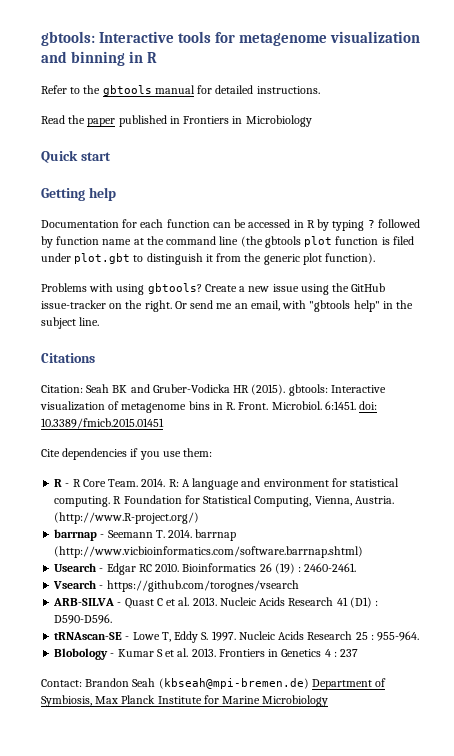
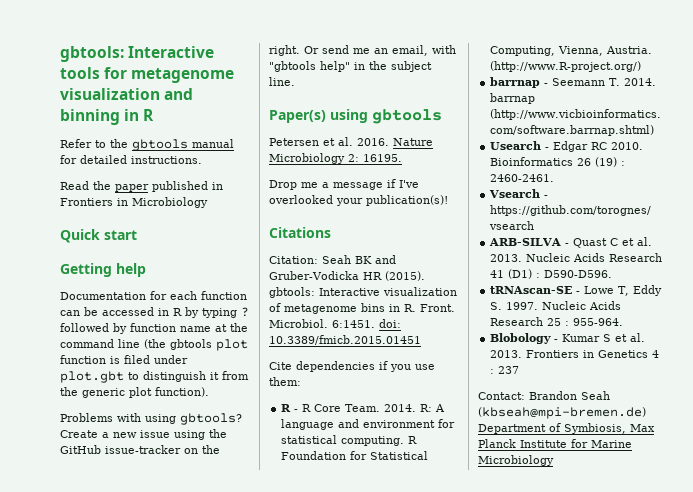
+ Paper(s) using gbtools
+ Petersen et al. 2016. Nature Microbiology 2: 16195.
+ Drop me a message if I've overlooked your publication(s)!

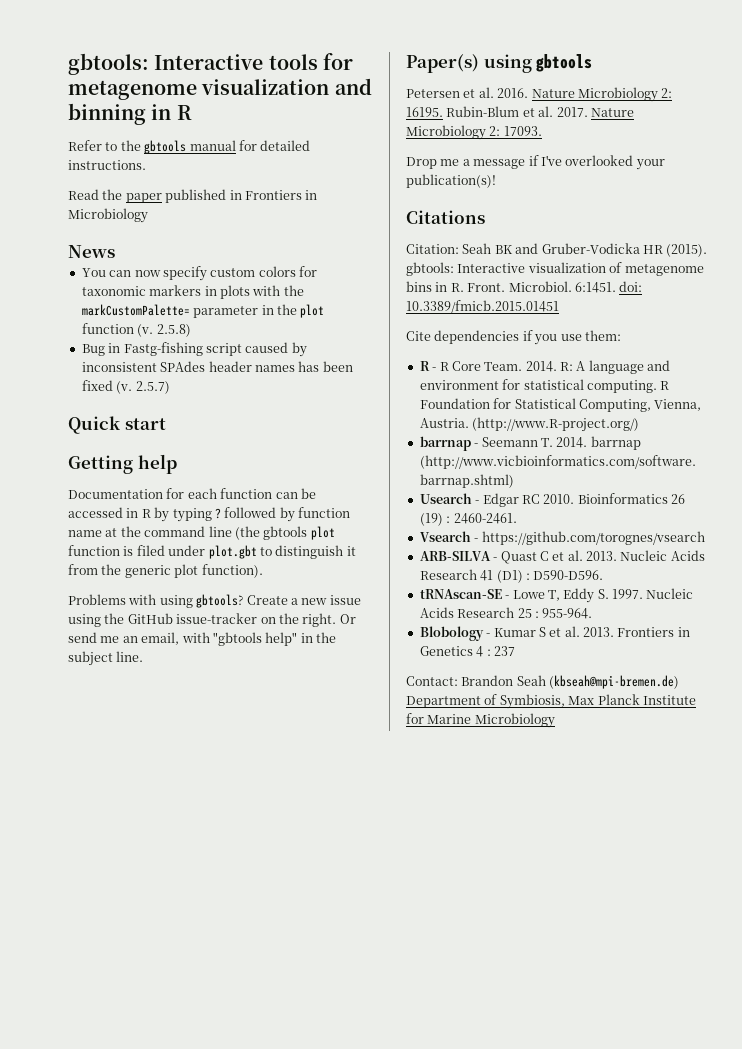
+ News
+ You can now specify custom colors for taxonomic markers in plots with the markCustomPalette= parameter in the plot function (v. 2.5.8)
+ Bug in Fastg-fishing script caused by inconsistent SPAdes header names has been fixed (v. 2.5.7)
+ Rubin-Blum et al. 2017. Nature Microbiology 2: 17093.

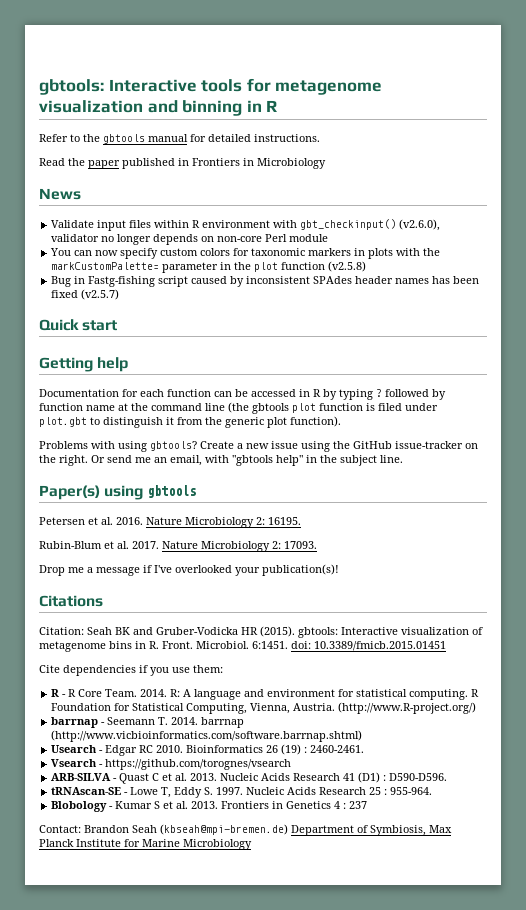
+ Validate input files within R environment with gbt_checkinput() (v2.6.0), validator no longer depends on non-core Perl module
- You can now specify custom colors for taxonomic markers in plots with the markCustomPalette= parameter in the plot function (v. 2.5.8)
+ You can now specify custom colors for taxonomic markers in plots with the markCustomPalette= parameter in the plot function (v2.5.8)
- Bug in Fastg-fishing script caused by inconsistent SPAdes header names has been fixed (v. 2.5.7)
+ Bug in Fastg-fishing script caused by inconsistent SPAdes header names has been fixed (v2.5.7)
- Nature Microbiology 2: 16195. Rubin-Blum et al. 2017.
+ Nature Microbiology 2: 16195.
+ Rubin-Blum et al. 2017.

